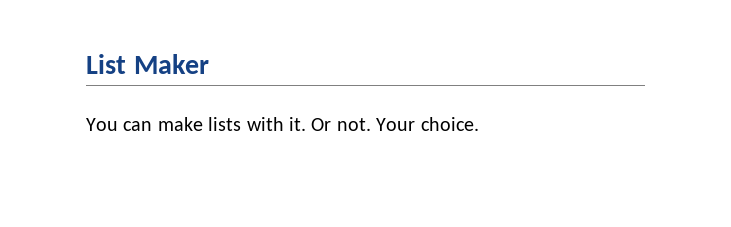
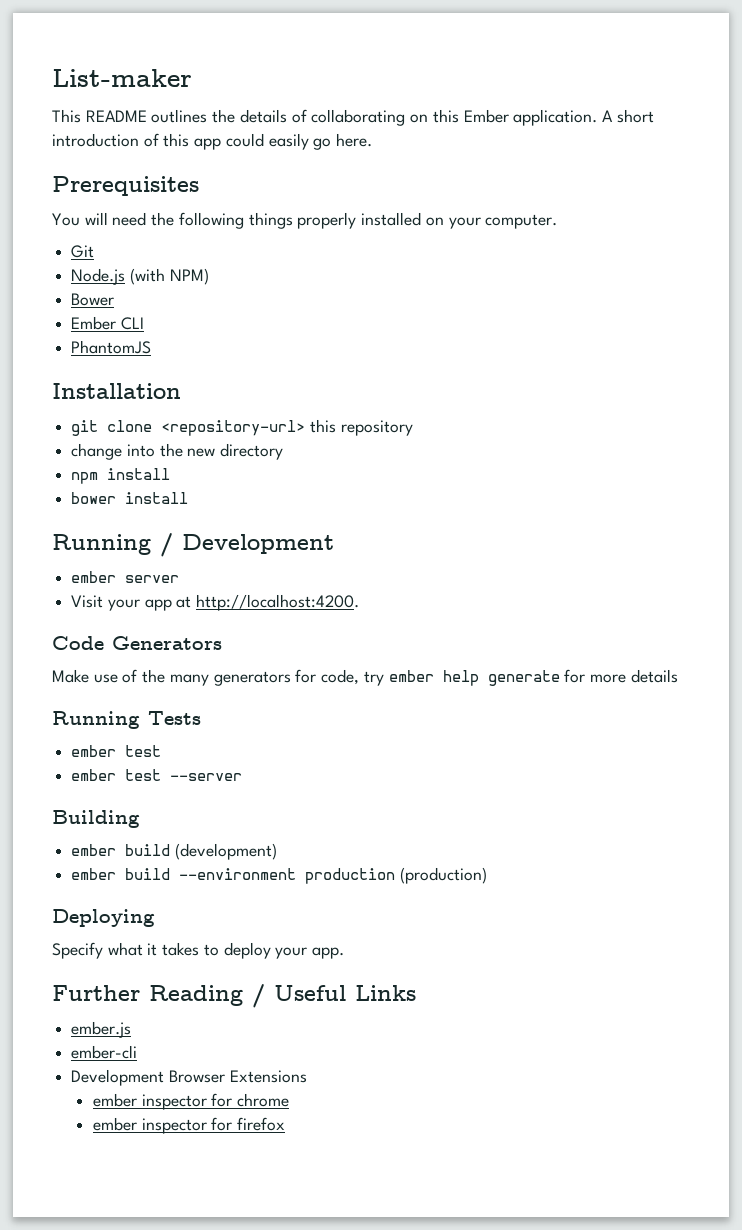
- List Maker
- You can make lists with it. Or not. Your choice.
+ List-maker
+ This README outlines the details of collaborating on this Ember application. A short introduction of this app could easily go here.
+ Prerequisites
+ You will need the following things properly installed on your computer.
+ Git
+ Node.js (with NPM)
+ Bower
+ Ember CLI
+ PhantomJS
+ Installation
+ git clone <repository-url> this repository
+ change into the new directory
+ npm install
+ bower install
+ Running / Development
+ ember server
+ Visit your app at http://localhost:4200.
+ Code Generators
+ Make use of the many generators for code, try ember help generate for more details
+ Running Tests
+ ember test
+ ember test --server
+ Building
+ ember build (development)
+ ember build --environment production (production)
+ Deploying
+ Specify what it takes to deploy your app.
+ Further Reading / Useful Links
+ ember.js
+ ember-cli
+ Development Browser Extensions
+ ember inspector for chrome
+ ember inspector for firefox

